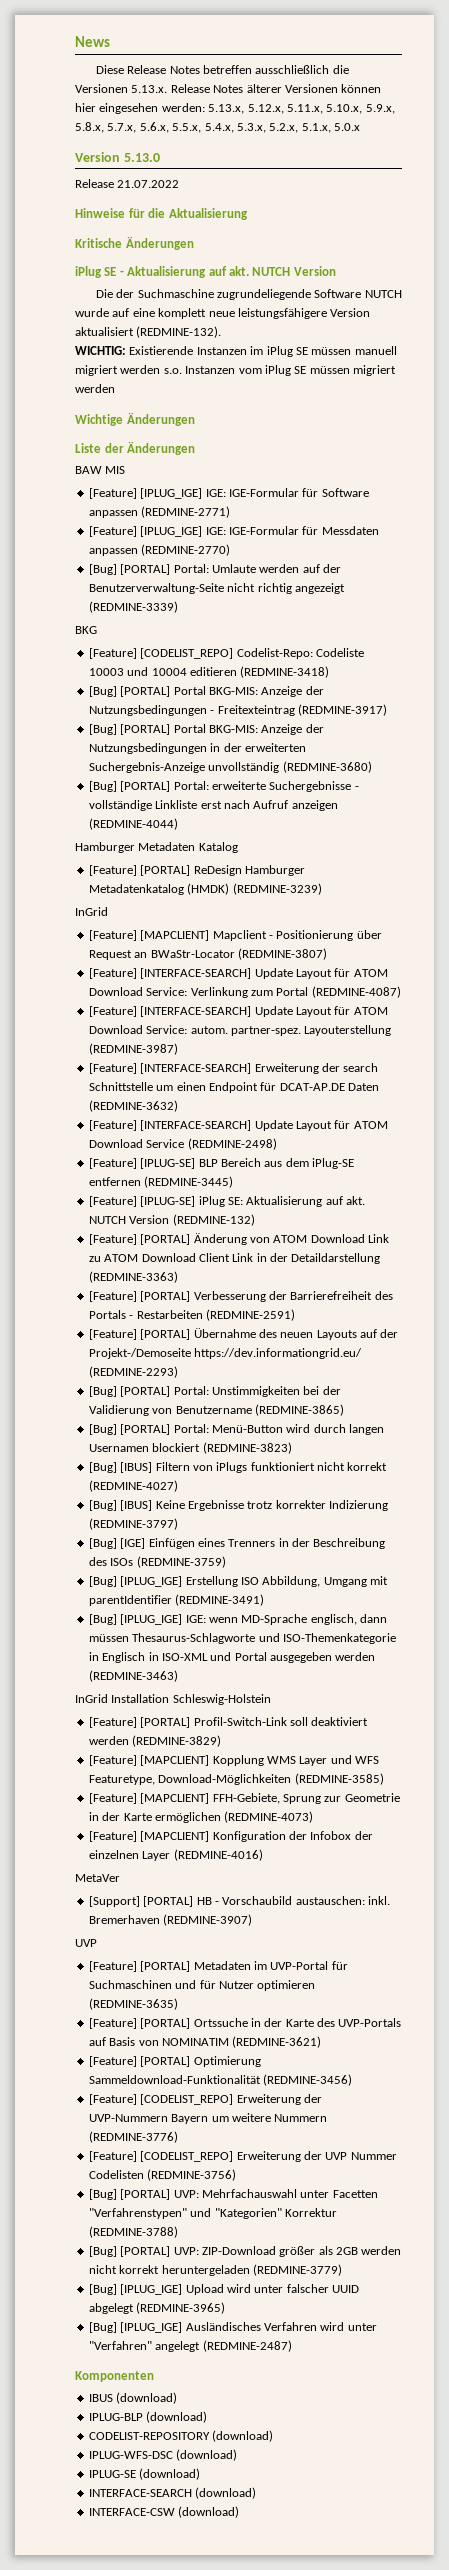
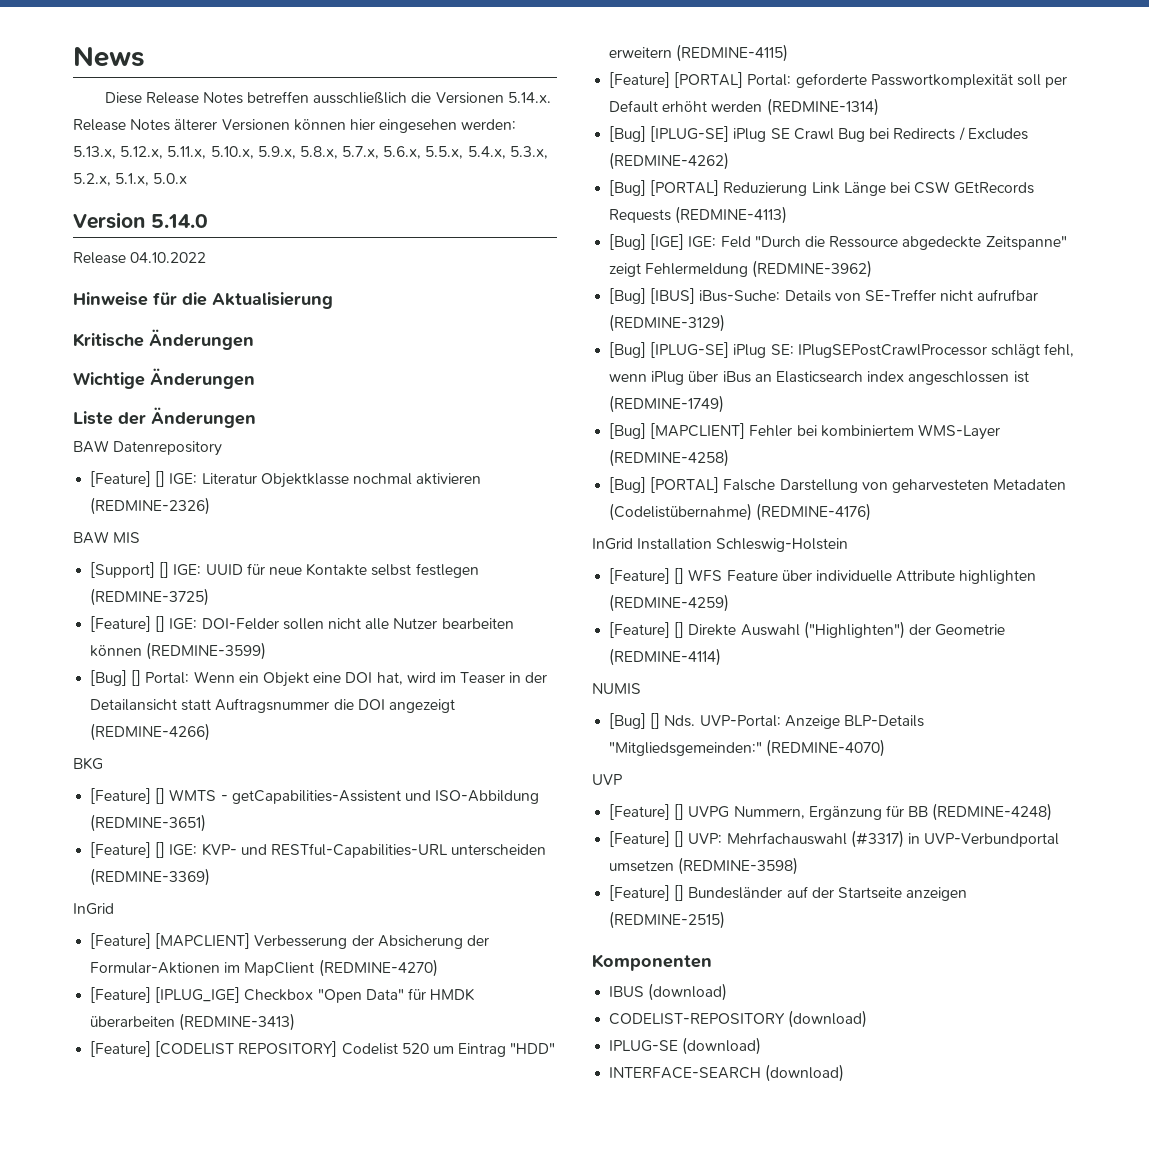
- Diese Release Notes betreffen ausschließlich die Versionen 5.13.x. Release Notes älterer Versionen können hier eingesehen werden: 5.13.x, 5.12.x, 5.11.x, 5.10.x, 5.9.x, 5.8.x, 5.7.x, 5.6.x, 5.5.x, 5.4.x, 5.3.x, 5.2.x, 5.1.x, 5.0.x
+ Diese Release Notes betreffen ausschließlich die Versionen 5.14.x. Release Notes älterer Versionen können hier eingesehen werden: 5.13.x, 5.12.x, 5.11.x, 5.10.x, 5.9.x, 5.8.x, 5.7.x, 5.6.x, 5.5.x, 5.4.x, 5.3.x, 5.2.x, 5.1.x, 5.0.x
- Version 5.13.0
- Release 21.07.2022
+ Version 5.14.0
+ Release 04.10.2022
- iPlug SE - Aktualisierung auf akt. NUTCH Version
- Die der Suchmaschine zugrundeliegende Software NUTCH wurde auf eine komplett neue leistungsfähigere Version aktualisiert (REDMINE-132).
- WICHTIG: Existierende Instanzen im iPlug SE müssen manuell migriert werden s.o. Instanzen vom iPlug SE müssen migriert werden
+ BAW Datenrepository
+ [Feature] [] IGE: Literatur Objektklasse nochmal aktivieren (REDMINE-2326)
  BAW MIS
- [Feature] [IPLUG_IGE] IGE: IGE-Formular für Software anpassen (REDMINE-2771)
- [Feature] [IPLUG_IGE] IGE: IGE-Formular für Messdaten anpassen (REDMINE-2770)
- [Bug] [PORTAL] Portal: Umlaute werden auf der Benutzerverwaltung-Seite nicht richtig angezeigt (REDMINE-3339)
+ [Support] [] IGE: UUID für neue Kontakte selbst festlegen (REDMINE-3725)
+ [Feature] [] IGE: DOI-Felder sollen nicht alle Nutzer bearbeiten können (REDMINE-3599)
+ [Bug] [] Portal: Wenn ein Objekt eine DOI hat, wird im Teaser in der Detailansicht statt Auftragsnummer die DOI angezeigt (REDMINE-4266)
  BKG
- [Feature] [CODELIST_REPO] Codelist-Repo: Codeliste 10003 und 10004 editieren (REDMINE-3418)
- [Bug] [PORTAL] Portal BKG-MIS: Anzeige der Nutzungsbedingungen - Freitexteintrag (REDMINE-3917)
- [Bug] [PORTAL] Portal BKG-MIS: Anzeige der Nutzungsbedingungen in der erweiterten Suchergebnis-Anzeige unvollständig (REDMINE-3680)
- [Bug] [PORTAL] Portal: erweiterte Suchergebnisse - vollständige Linkliste erst nach Aufruf anzeigen (REDMINE-4044)
- Hamburger Metadaten Katalog
- [Feature] [PORTAL] ReDesign Hamburger Metadatenkatalog (HMDK) (REDMINE-3239)
+ [Feature] [] WMTS - getCapabilities-Assistent und ISO-Abbildung (REDMINE-3651)
+ [Feature] [] IGE: KVP- und RESTful-Capabilities-URL unterscheiden (REDMINE-3369)
  InGrid
- [Feature] [MAPCLIENT] Mapclient - Positionierung über Request an BWaStr-Locator (REDMINE-3807)
- [Feature] [INTERFACE-SEARCH] Update Layout für ATOM Download Service: Verlinkung zum Portal (REDMINE-4087)
- [Feature] [INTERFACE-SEARCH] Update Layout für ATOM Download Service: autom. partner-spez. Layouterstellung (REDMINE-3987)
- [Feature] [INTERFACE-SEARCH] Erweiterung der search Schnittstelle um einen Endpoint für DCAT-AP.DE Daten (REDMINE-3632)
- [Feature] [INTERFACE-SEARCH] Update Layout für ATOM Download Service (REDMINE-2498)
- [Feature] [IPLUG-SE] BLP Bereich aus dem iPlug-SE entfernen (REDMINE-3445)
- [Feature] [IPLUG-SE] iPlug SE: Aktualisierung auf akt. NUTCH Version (REDMINE-132)
- [Feature] [PORTAL] Änderung von ATOM Download Link zu ATOM Download Client Link in der Detaildarstellung (REDMINE-3363)
- [Feature] [PORTAL] Verbesserung der Barrierefreiheit des Portals - Restarbeiten (REDMINE-2591)
- [Feature] [PORTAL] Übernahme des neuen Layouts auf der Projekt-/Demoseite https://dev.informationgrid.eu/ (REDMINE-2293)
- [Bug] [PORTAL] Portal: Unstimmigkeiten bei der Validierung von Benutzername (REDMINE-3865)
- [Bug] [PORTAL] Portal: Menü-Button wird durch langen Usernamen blockiert (REDMINE-3823)
- [Bug] [IBUS] Filtern von iPlugs funktioniert nicht korrekt (REDMINE-4027)
- [Bug] [IBUS] Keine Ergebnisse trotz korrekter Indizierung (REDMINE-3797)
- [Bug] [IGE] Einfügen eines Trenners in der Beschreibung des ISOs (REDMINE-3759)
- [Bug] [IPLUG_IGE] Erstellung ISO Abbildung, Umgang mit parentIdentifier (REDMINE-3491)
- [Bug] [IPLUG_IGE] IGE: wenn MD-Sprache englisch, dann müssen Thesaurus-Schlagworte und ISO-Themenkategorie in Englisch in ISO-XML und Portal ausgegeben werden (REDMINE-3463)
+ [Feature] [MAPCLIENT] Verbesserung der Absicherung der Formular-Aktionen im MapClient (REDMINE-4270)
+ [Feature] [IPLUG_IGE] Checkbox "Open Data" für HMDK überarbeiten (REDMINE-3413)
+ [Feature] [CODELIST REPOSITORY] Codelist 520 um Eintrag "HDD" erweitern (REDMINE-4115)
+ [Feature] [PORTAL] Portal: geforderte Passwortkomplexität soll per Default erhöht werden (REDMINE-1314)
+ [Bug] [IPLUG-SE] iPlug SE Crawl Bug bei Redirects / Excludes (REDMINE-4262)
+ [Bug] [PORTAL] Reduzierung Link Länge bei CSW GEtRecords Requests (REDMINE-4113)
+ [Bug] [IGE] IGE: Feld "Durch die Ressource abgedeckte Zeitspanne" zeigt Fehlermeldung (REDMINE-3962)
+ [Bug] [IBUS] iBus-Suche: Details von SE-Treffer nicht aufrufbar (REDMINE-3129)
+ [Bug] [IPLUG-SE] iPlug SE: IPlugSEPostCrawlProcessor schlägt fehl, wenn iPlug über iBus an Elasticsearch index angeschlossen ist (REDMINE-1749)
+ [Bug] [MAPCLIENT] Fehler bei kombiniertem WMS-Layer (REDMINE-4258)
+ [Bug] [PORTAL] Falsche Darstellung von geharvesteten Metadaten (Codelistübernahme) (REDMINE-4176)
  InGrid Installation Schleswig-Holstein
- [Feature] [PORTAL] Profil-Switch-Link soll deaktiviert werden (REDMINE-3829)
- [Feature] [MAPCLIENT] Kopplung WMS Layer und WFS Featuretype, Download-Möglichkeiten (REDMINE-3585)
- [Feature] [MAPCLIENT] FFH-Gebiete, Sprung zur Geometrie in der Karte ermöglichen (REDMINE-4073)
- [Feature] [MAPCLIENT] Konfiguration der Infobox der einzelnen Layer (REDMINE-4016)
- MetaVer
- [Support] [PORTAL] HB - Vorschaubild austauschen: inkl. Bremerhaven (REDMINE-3907)
+ [Feature] [] WFS Feature über individuelle Attribute highlighten (REDMINE-4259)
+ [Feature] [] Direkte Auswahl ("Highlighten") der Geometrie (REDMINE-4114)
+ NUMIS
+ [Bug] [] Nds. UVP-Portal: Anzeige BLP-Details "Mitgliedsgemeinden:" (REDMINE-4070)
  UVP
- [Feature] [PORTAL] Metadaten im UVP-Portal für Suchmaschinen und für Nutzer optimieren (REDMINE-3635)
- [Feature] [PORTAL] Ortssuche in der Karte des UVP-Portals auf Basis von NOMINATIM (REDMINE-3621)
- [Feature] [PORTAL] Optimierung Sammeldownload-Funktionalität (REDMINE-3456)
- [Feature] [CODELIST_REPO] Erweiterung der UVP-Nummern Bayern um weitere Nummern (REDMINE-3776)
- [Feature] [CODELIST_REPO] Erweiterung der UVP Nummer Codelisten (REDMINE-3756)
- [Bug] [PORTAL] UVP: Mehrfachauswahl unter Facetten "Verfahrenstypen" und "Kategorien" Korrektur (REDMINE-3788)
- [Bug] [PORTAL] UVP: ZIP-Download größer als 2GB werden nicht korrekt heruntergeladen (REDMINE-3779)
- [Bug] [IPLUG_IGE] Upload wird unter falscher UUID abgelegt (REDMINE-3965)
- [Bug] [IPLUG_IGE] Ausländisches Verfahren wird unter "Verfahren" angelegt (REDMINE-2487)
+ [Feature] [] UVPG Nummern, Ergänzung für BB (REDMINE-4248)
+ [Feature] [] UVP: Mehrfachauswahl (#3317) in UVP-Verbundportal umsetzen (REDMINE-3598)
+ [Feature] [] Bundesländer auf der Startseite anzeigen (REDMINE-2515)
- IPLUG-BLP (download)
- IPLUG-WFS-DSC (download)
- INTERFACE-CSW (download)

